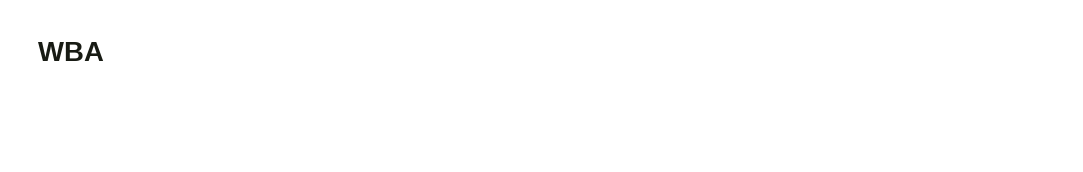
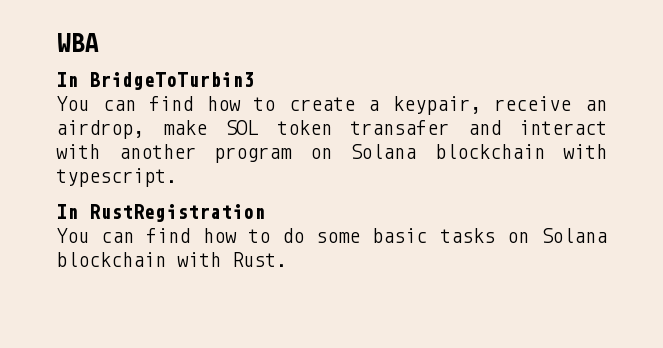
+ In BridgeToTurbin3
+ You can find how to create a keypair, receive an airdrop, make SOL token transafer and interact with another program on Solana blockchain with typescript.
+ In RustRegistration
+ You can find how to do some basic tasks on Solana blockchain with Rust.

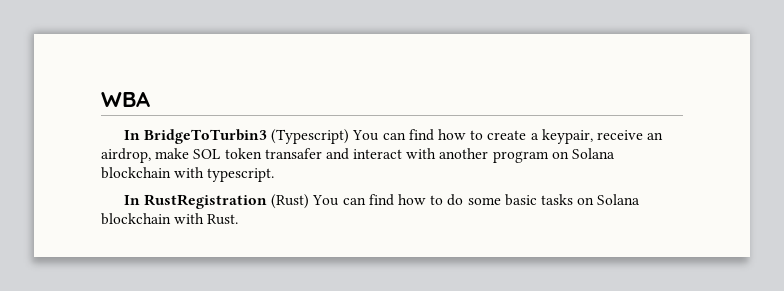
- In BridgeToTurbin3
- You can find how to create a keypair, receive an airdrop, make SOL token transafer and interact with another program on Solana blockchain with typescript.
+ In BridgeToTurbin3 (Typescript) You can find how to create a keypair, receive an airdrop, make SOL token transafer and interact with another program on Solana blockchain with typescript.
- In RustRegistration
- You can find how to do some basic tasks on Solana blockchain with Rust.
+ In RustRegistration (Rust) You can find how to do some basic tasks on Solana blockchain with Rust.

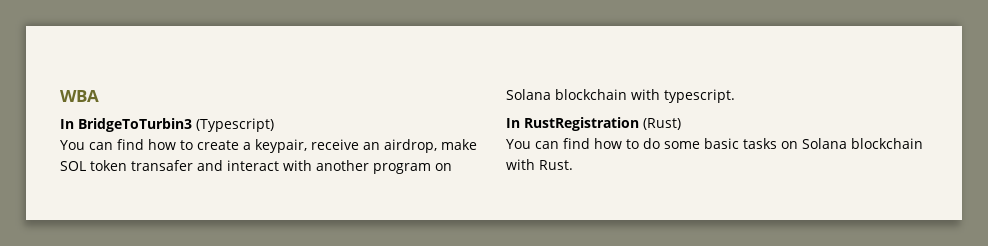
- In BridgeToTurbin3 (Typescript) You can find how to create a keypair, receive an airdrop, make SOL token transafer and interact with another program on Solana blockchain with typescript.
+ In BridgeToTurbin3 (Typescript)
+ You can find how to create a keypair, receive an airdrop, make SOL token transafer and interact with another program on Solana blockchain with typescript.
- In RustRegistration (Rust) You can find how to do some basic tasks on Solana blockchain with Rust.
+ In RustRegistration (Rust)
+ You can find how to do some basic tasks on Solana blockchain with Rust.

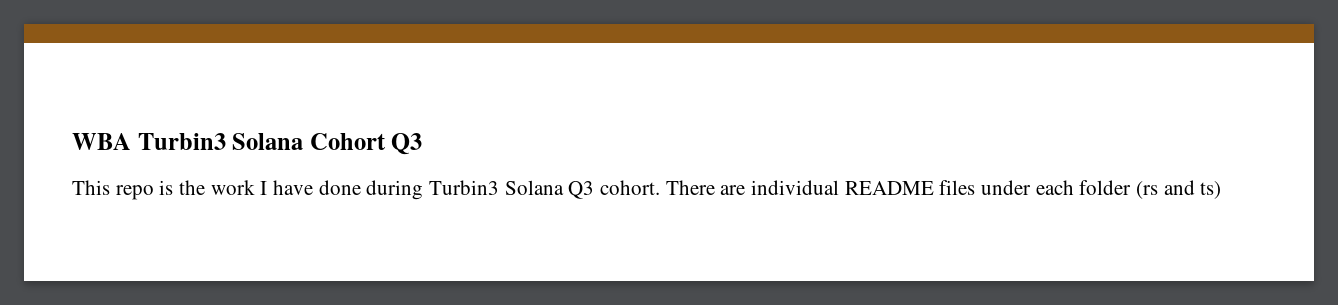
- WBA
- In BridgeToTurbin3 (Typescript)
- You can find how to create a keypair, receive an airdrop, make SOL token transafer and interact with another program on Solana blockchain with typescript.
- In RustRegistration (Rust)
- You can find how to do some basic tasks on Solana blockchain with Rust.
+ WBA Turbin3 Solana Cohort Q3
+ This repo is the work I have done during Turbin3 Solana Q3 cohort. There are individual README files under each folder (rs and ts)

